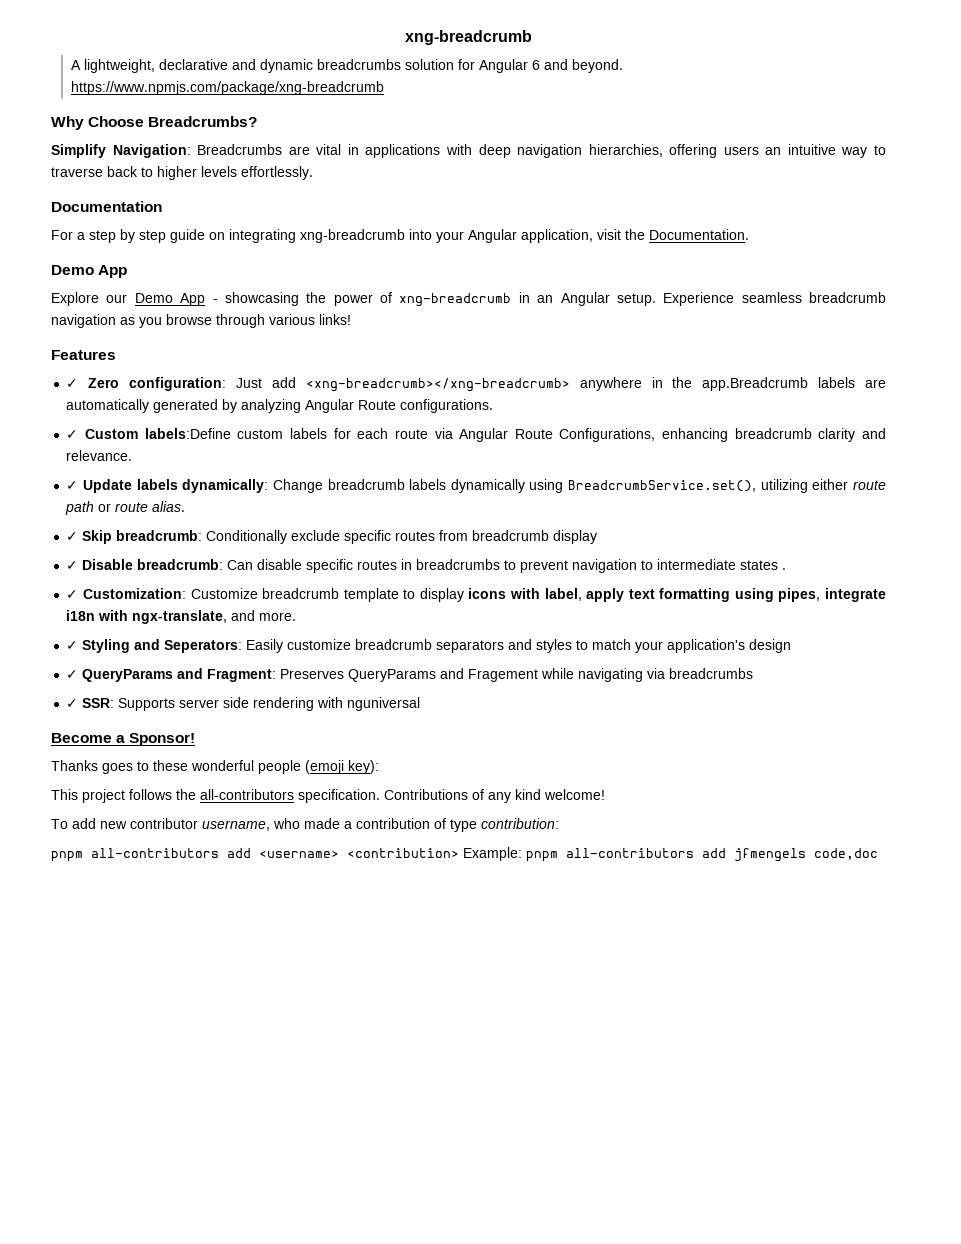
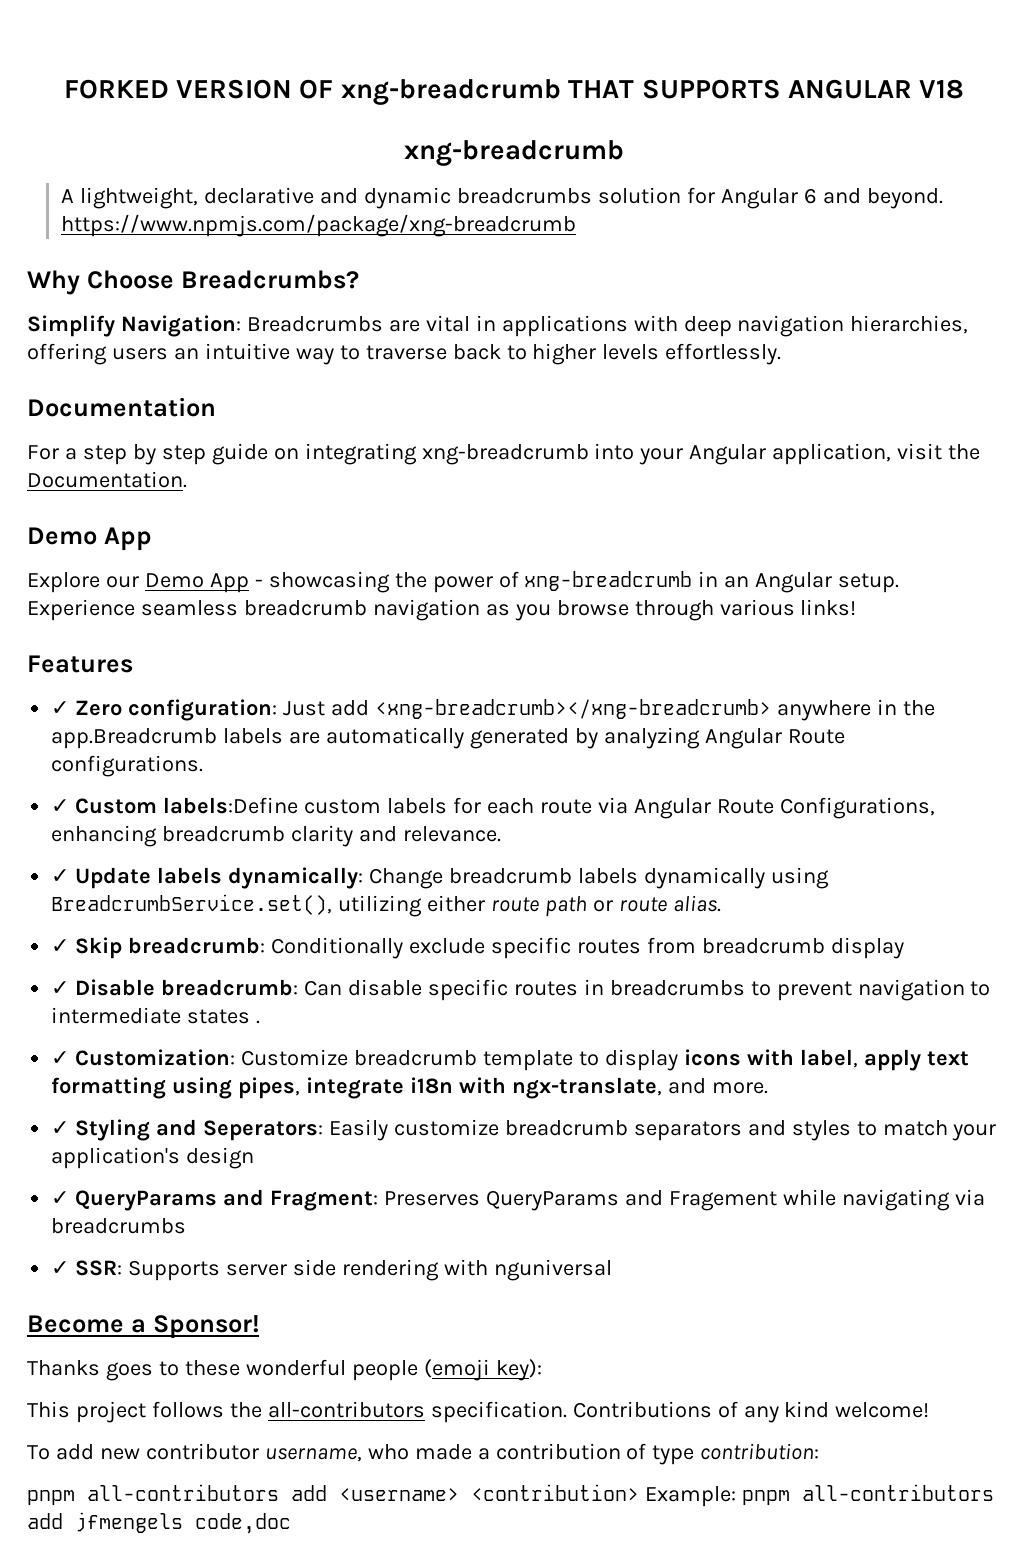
+ FORKED VERSION OF xng-breadcrumb THAT SUPPORTS ANGULAR V18

